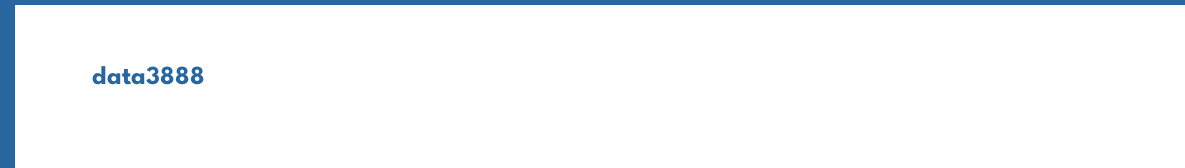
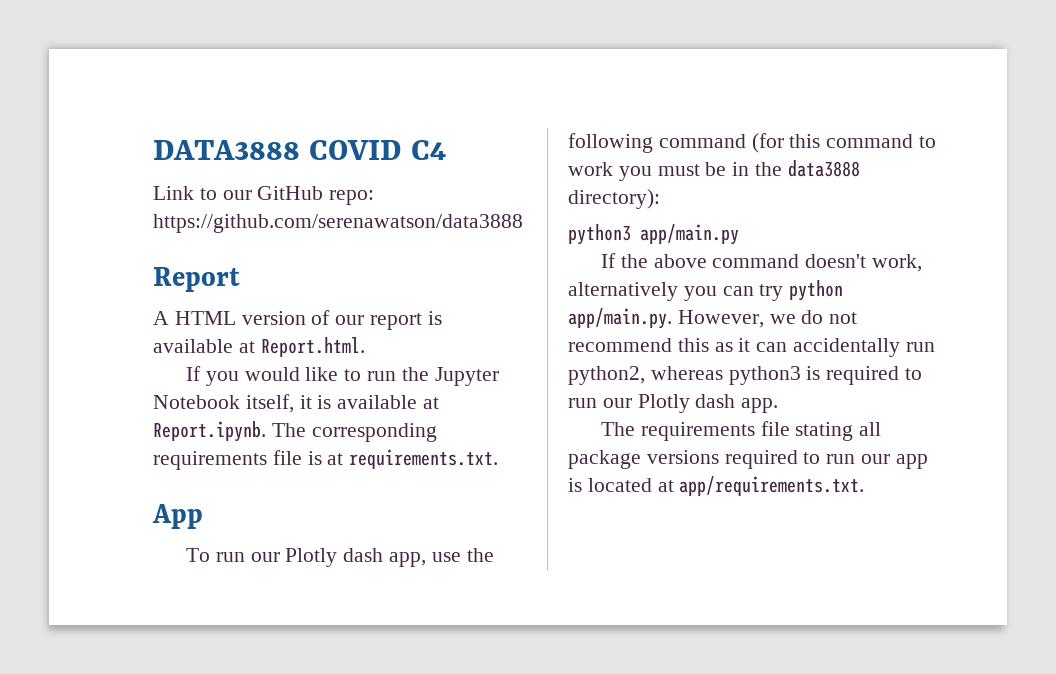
- data3888
+ DATA3888 COVID C4
+ Link to our GitHub repo: https://github.com/serenawatson/data3888
+ Report
+ A HTML version of our report is available at Report.html.
+ If you would like to run the Jupyter Notebook itself, it is available at Report.ipynb. The corresponding requirements file is at requirements.txt.
+ App
+ To run our Plotly dash app, use the following command (for this command to work you must be in the data3888 directory):
+ python3 app/main.py
+ If the above command doesn't work, alternatively you can try python app/main.py. However, we do not recommend this as it can accidentally run python2, whereas python3 is required to run our Plotly dash app.
+ The requirements file stating all package versions required to run our app is located at app/requirements.txt.

